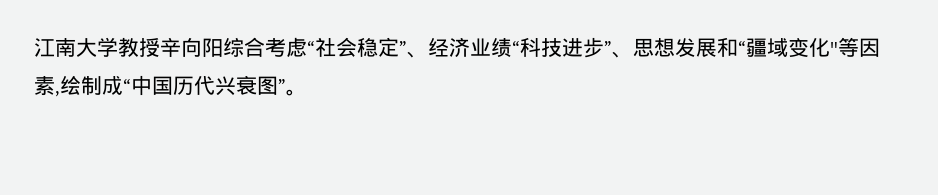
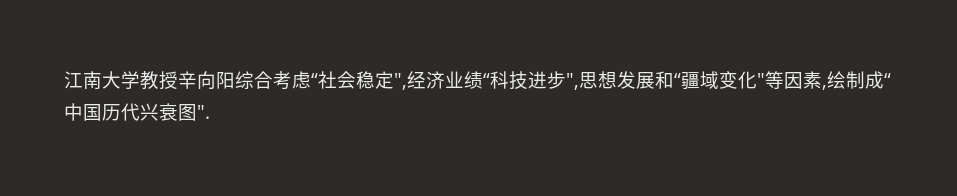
- 江南大学教授辛向阳综合考虑“社会稳定”、经济业绩“科技进步”、思想发展和“疆域变化"等因素,绘制成“中国历代兴衰图”。
+ 江南大学教授辛向阳综合考虑“社会稳定",经济业绩“科技进步",思想发展和“疆域变化"等因素,绘制成“中国历代兴衰图".

